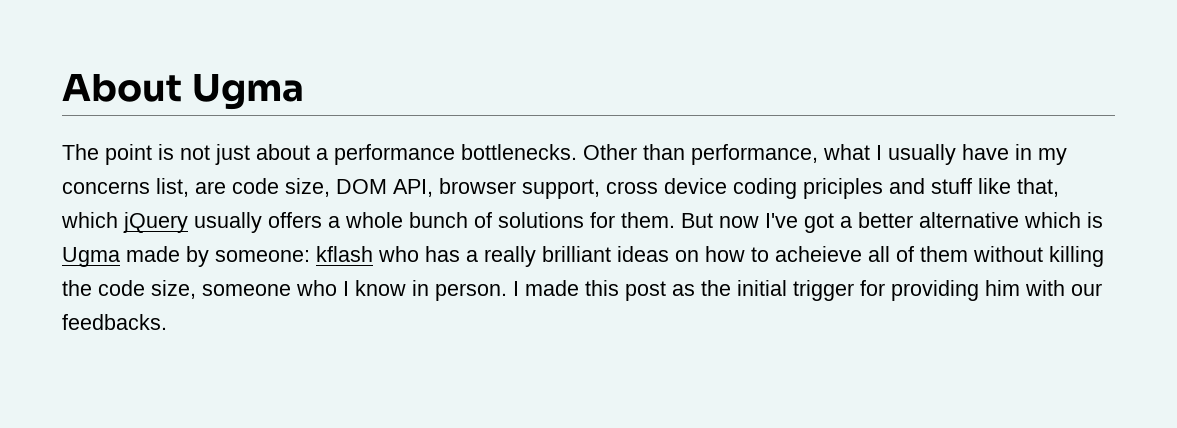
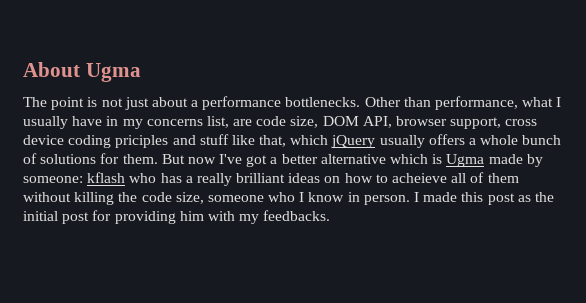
- I made this post as the initial trigger for providing him with our feedbacks.
+ I made this post as the initial post for providing him with my feedbacks.

